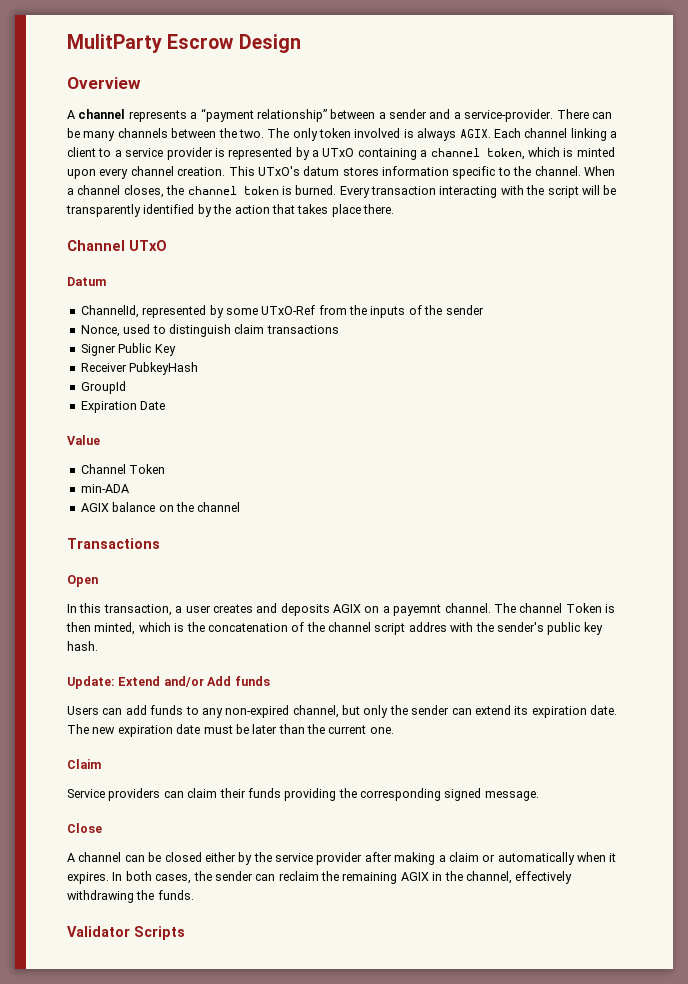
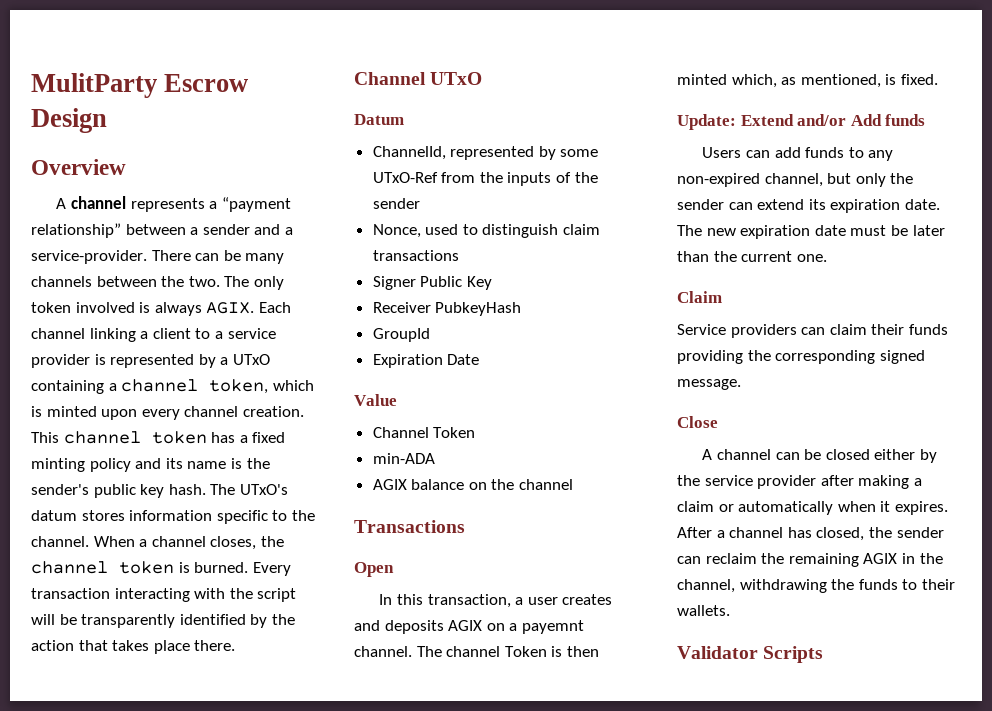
- This UTxO's datum stores information specific to the channel.
+ This channel token has a fixed minting policy and its name is the sender's public key hash. The UTxO's datum stores information specific to the channel.
- The channel Token is then minted, which is the concatenation of the channel script addres with the sender's public key hash.
+ The channel Token is then minted which, as mentioned, is fixed.
- In both cases, the sender can reclaim the remaining AGIX in the channel, effectively withdrawing the funds.
+ After a channel has closed, the sender can reclaim the remaining AGIX in the channel, withdrawing the funds to their wallets.

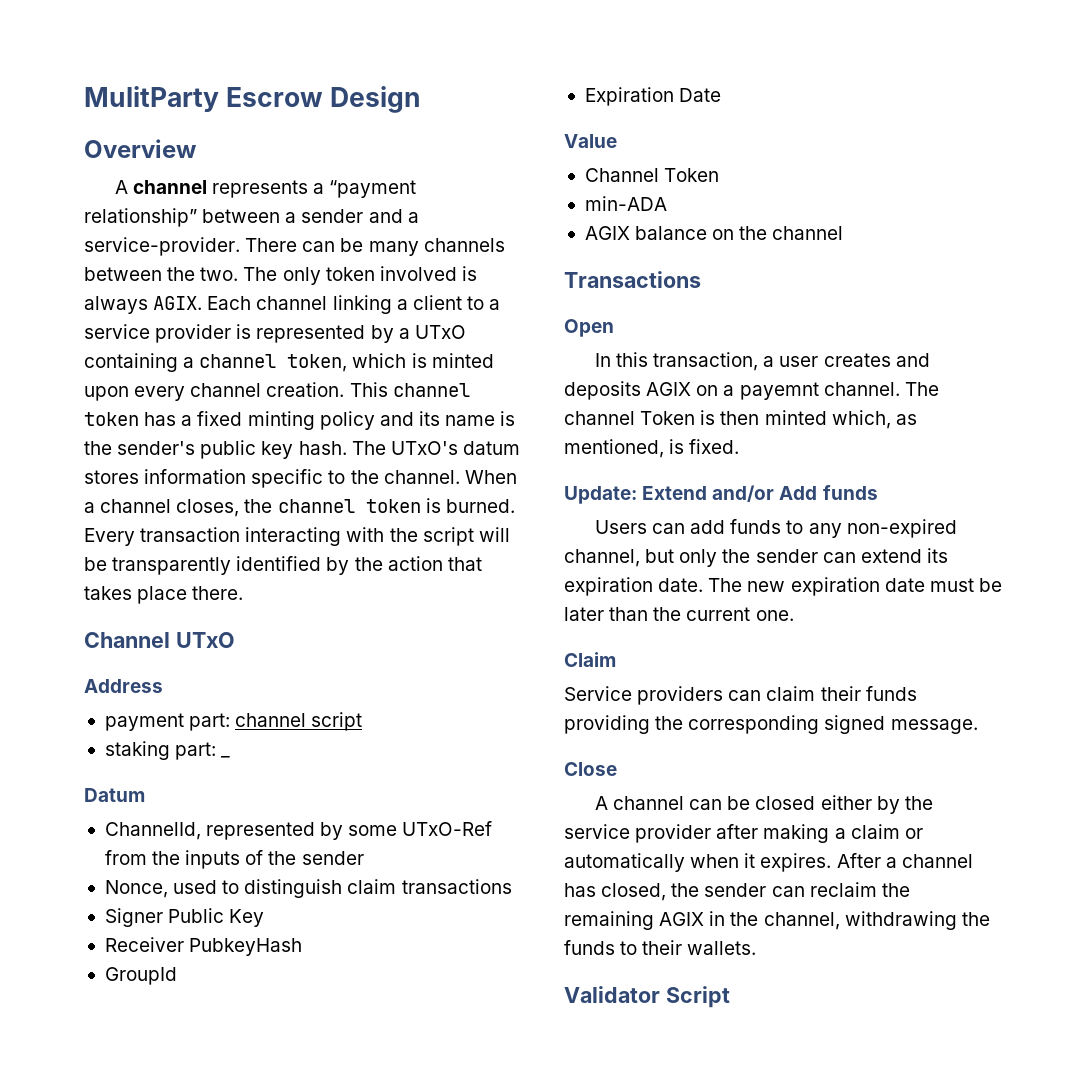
+ Address
+ payment part: channel script
+ staking part: _
- Validator Scripts
+ Validator Script

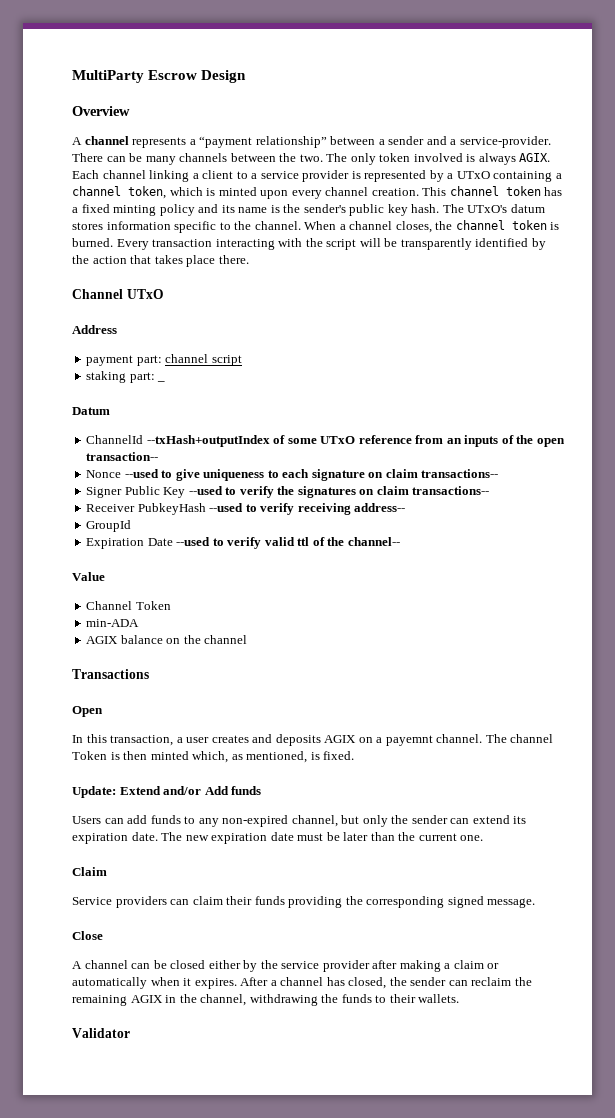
- MulitParty Escrow Design
+ MultiParty Escrow Design
- ChannelId, represented by some UTxO-Ref from the inputs of the sender
- Nonce, used to distinguish claim transactions
- Signer Public Key
- Receiver PubkeyHash
+ ChannelId --txHash+outputIndex of some UTxO reference from an inputs of the open transaction--
+ Nonce --used to give uniqueness to each signature on claim transactions--
+ Signer Public Key --used to verify the signatures on claim transactions--
+ Receiver PubkeyHash --used to verify receiving address--
  GroupId
- Expiration Date
+ Expiration Date --used to verify valid ttl of the channel--
- Validator Script
+ Validator

